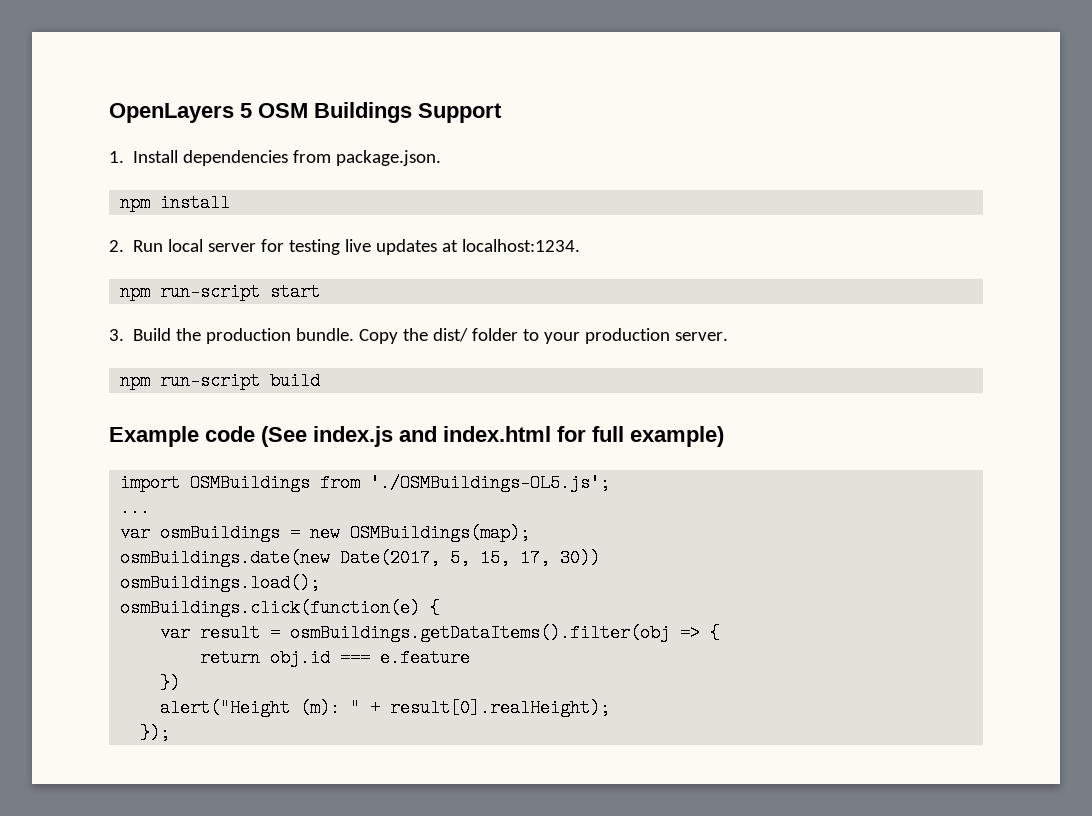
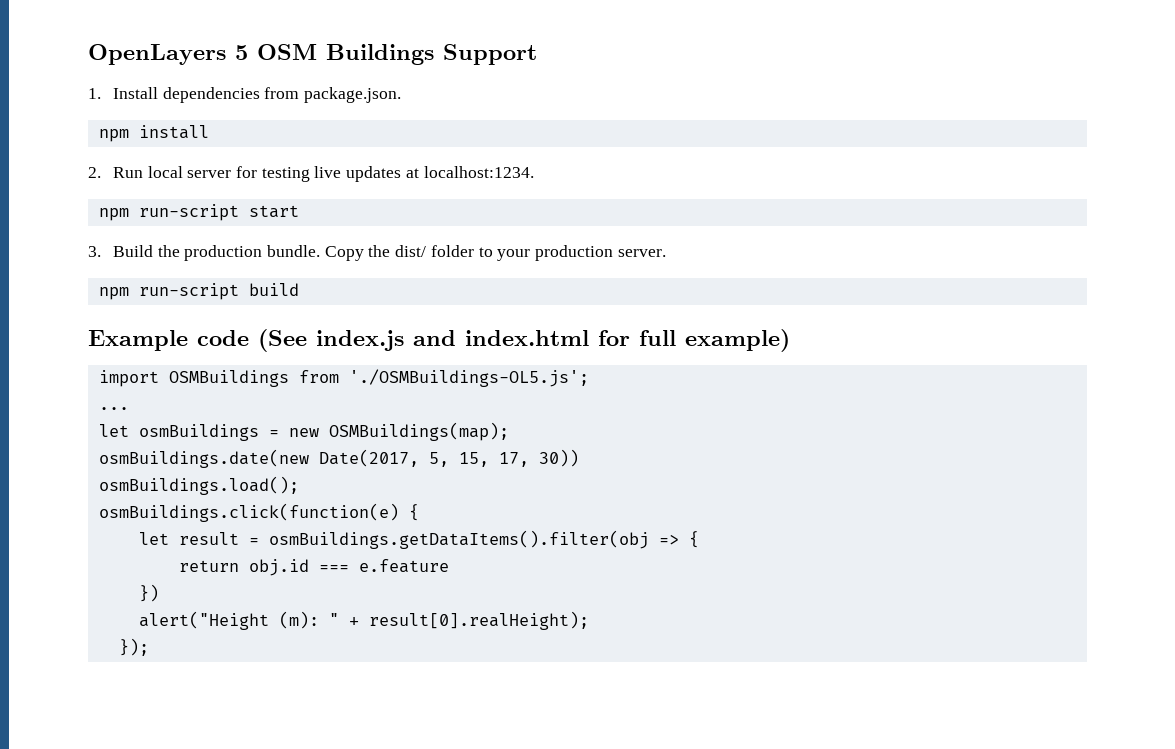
- var osmBuildings = new OSMBuildings(map);
+ let osmBuildings = new OSMBuildings(map);
- var result = osmBuildings.getDataItems().filter(obj => {
+ let result = osmBuildings.getDataItems().filter(obj => {

